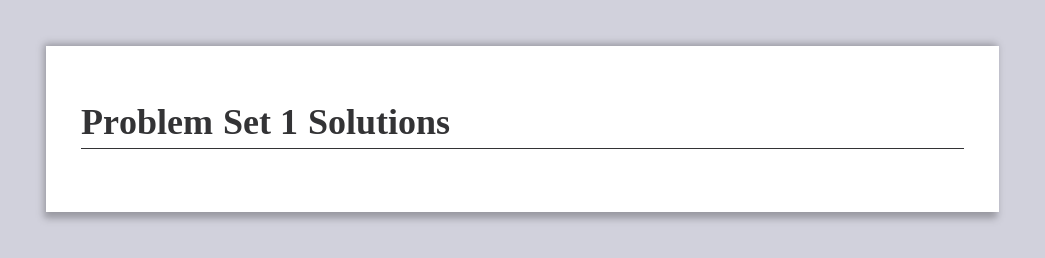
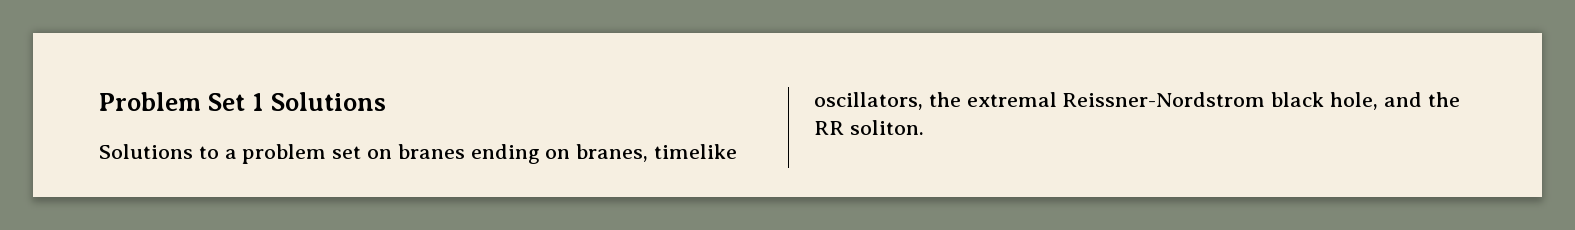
+ Solutions to a problem set on branes ending on branes, timelike oscillators, the extremal Reissner-Nordstrom black hole, and the RR soliton.

